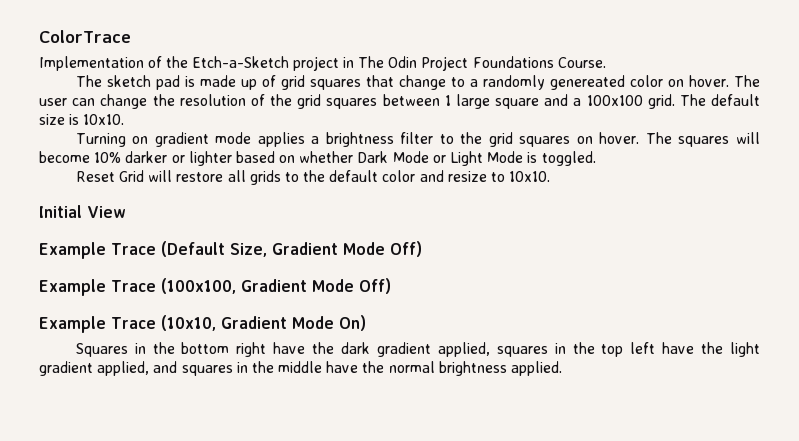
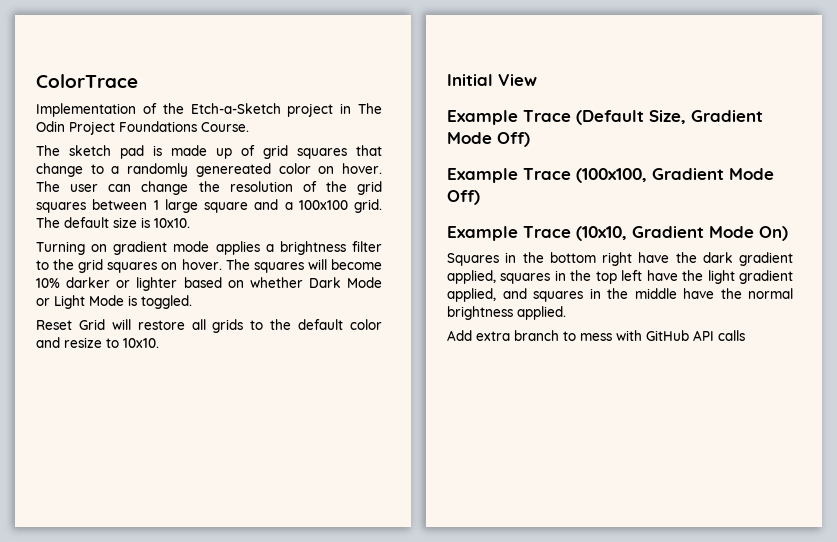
+ Add extra branch to mess with GitHub API calls

